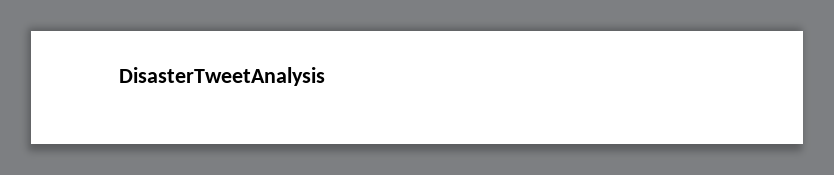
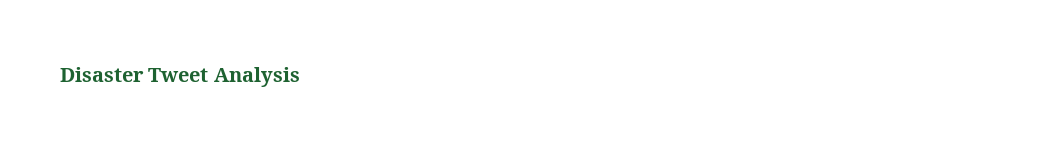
- DisasterTweetAnalysis
+ Disaster Tweet Analysis

